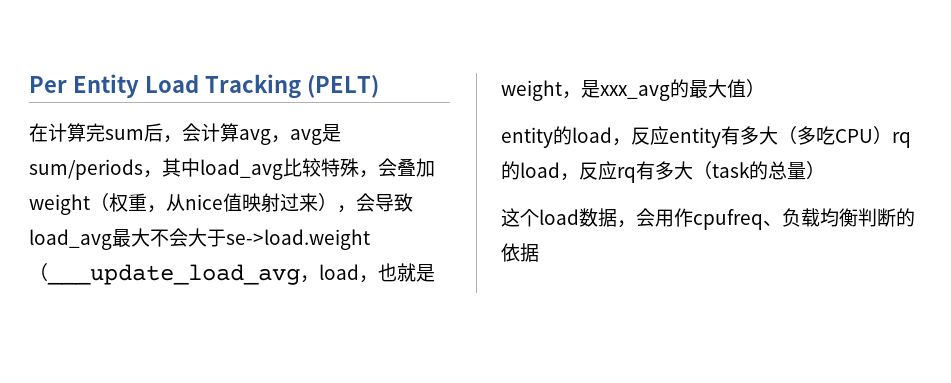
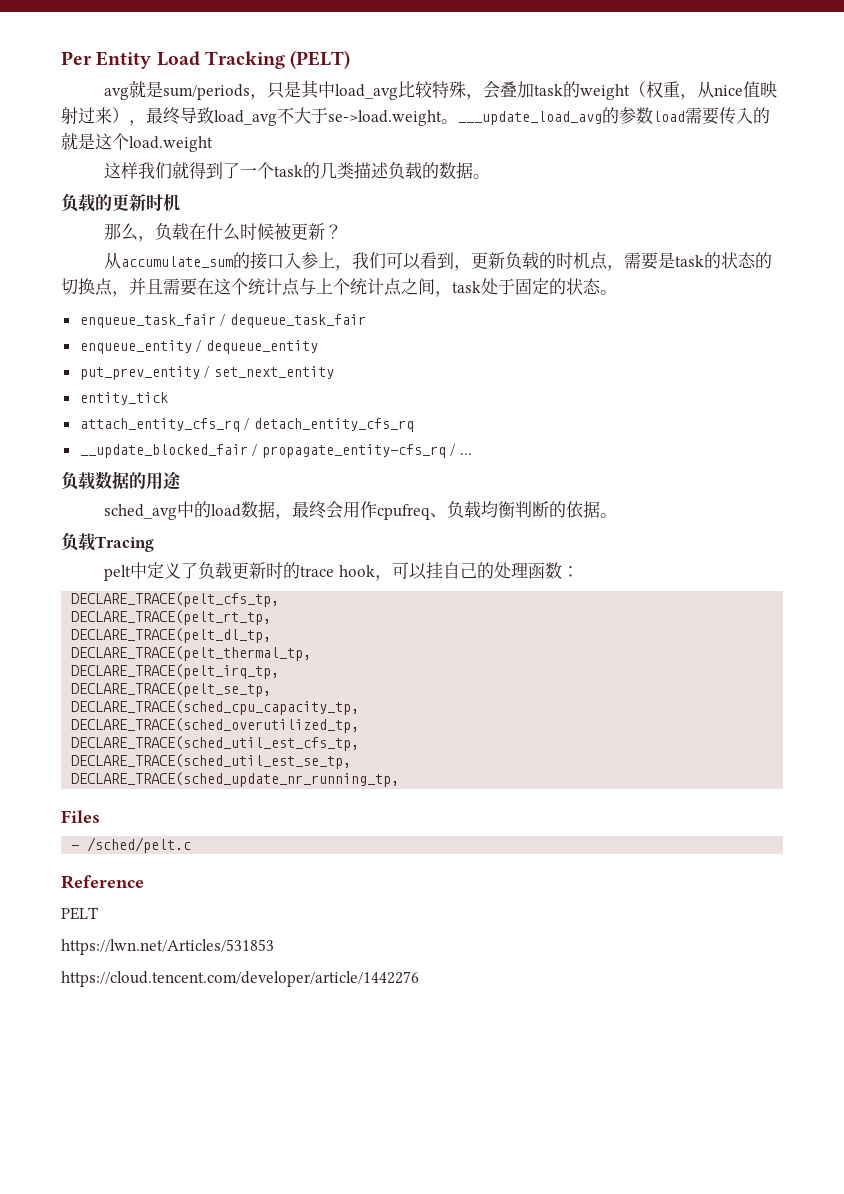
- 在计算完sum后，会计算avg，avg是sum/periods，其中load_avg比较特殊，会叠加weight（权重，从nice值映射过来），会导致load_avg最大不会大于se->load.weight（___update_load_avg，load，也就是weight，是xxx_avg的最大值）
- entity的load，反应entity有多大（多吃CPU）rq的load，反应rq有多大（task的总量）
- 这个load数据，会用作cpufreq、负载均衡判断的依据
+ avg就是sum/periods，只是其中load_avg比较特殊，会叠加task的weight（权重，从nice值映射过来），最终导致load_avg不大于se->load.weight。___update_load_avg的参数load需要传入的就是这个load.weight
+ 这样我们就得到了一个task的几类描述负载的数据。
+ 负载的更新时机
+ 那么，负载在什么时候被更新？
+ 从accumulate_sum的接口入参上，我们可以看到，更新负载的时机点，需要是task的状态的切换点，并且需要在这个统计点与上个统计点之间，task处于固定的状态。
+ enqueue_task_fair / dequeue_task_fair
+ enqueue_entity / dequeue_entity
+ put_prev_entity / set_next_entity
+ entity_tick
+ attach_entity_cfs_rq / detach_entity_cfs_rq
+ __update_blocked_fair / propagate_entity-cfs_rq / ...
+ 负载数据的用途
+ sched_avg中的load数据，最终会用作cpufreq、负载均衡判断的依据。
+ 负载Tracing
+ pelt中定义了负载更新时的trace hook，可以挂自己的处理函数：
+ DECLARE_TRACE(pelt_cfs_tp,
+ DECLARE_TRACE(pelt_rt_tp,
+ DECLARE_TRACE(pelt_dl_tp,
+ DECLARE_TRACE(pelt_thermal_tp,
+ DECLARE_TRACE(pelt_irq_tp,
+ DECLARE_TRACE(pelt_se_tp,
+ DECLARE_TRACE(sched_cpu_capacity_tp,
+ DECLARE_TRACE(sched_overutilized_tp,
+ DECLARE_TRACE(sched_util_est_cfs_tp,
+ DECLARE_TRACE(sched_util_est_se_tp,
+ DECLARE_TRACE(sched_update_nr_running_tp,
+ Files
+ - /sched/pelt.c
+ Reference
+ PELT
+ https://lwn.net/Articles/531853
+ https://cloud.tencent.com/developer/article/1442276

